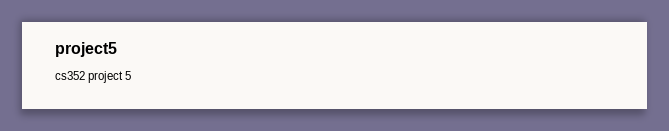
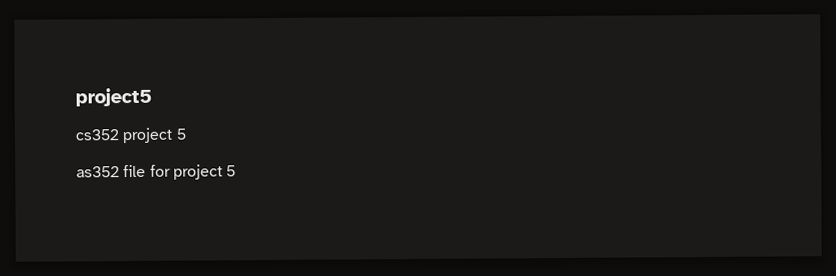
+ as352 file for project 5

